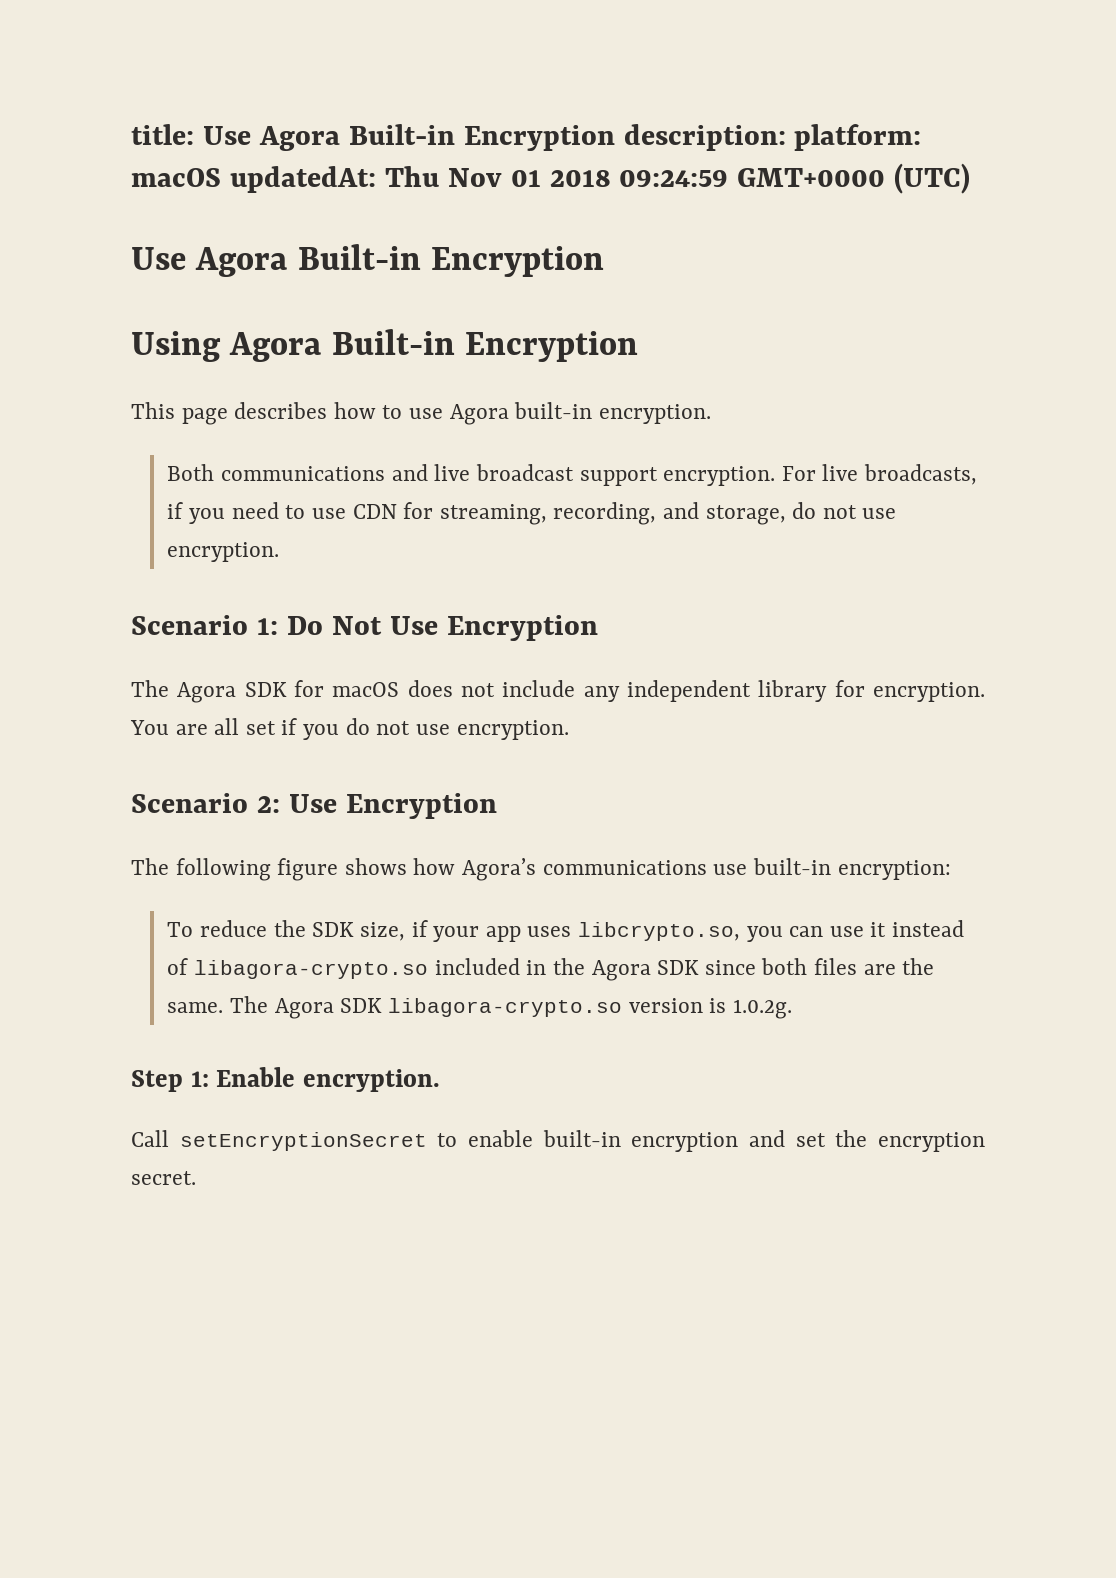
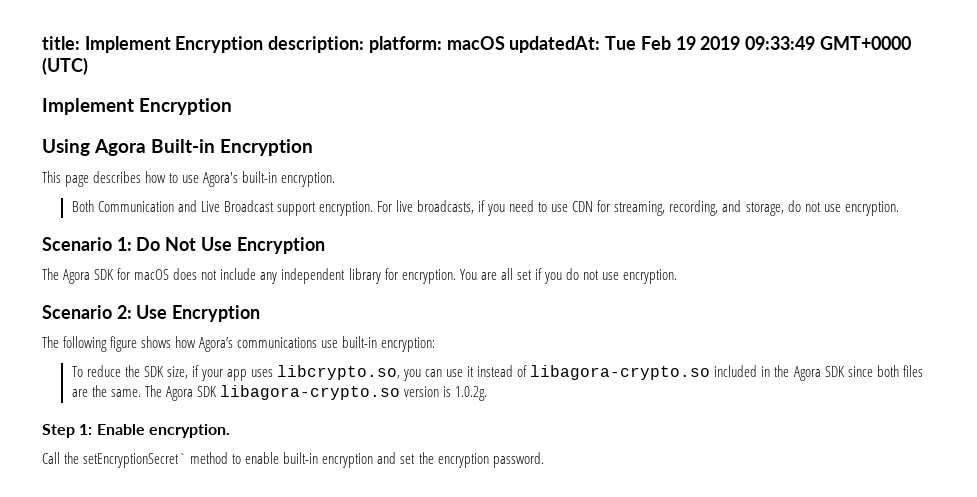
- title: Use Agora Built-in Encryption description: platform: macOS updatedAt: Thu Nov 01 2018 09:24:59 GMT+0000 (UTC)
- Use Agora Built-in Encryption
+ title: Implement Encryption description: platform: macOS updatedAt: Tue Feb 19 2019 09:33:49 GMT+0000 (UTC)
+ Implement Encryption
- This page describes how to use Agora built-in encryption.
+ This page describes how to use Agora's built-in encryption.
- Both communications and live broadcast support encryption.
+ Both Communication and Live Broadcast support encryption.
- Call setEncryptionSecret to enable built-in encryption and set the encryption secret.
+ Call the setEncryptionSecret` method to enable built-in encryption and set the encryption password.

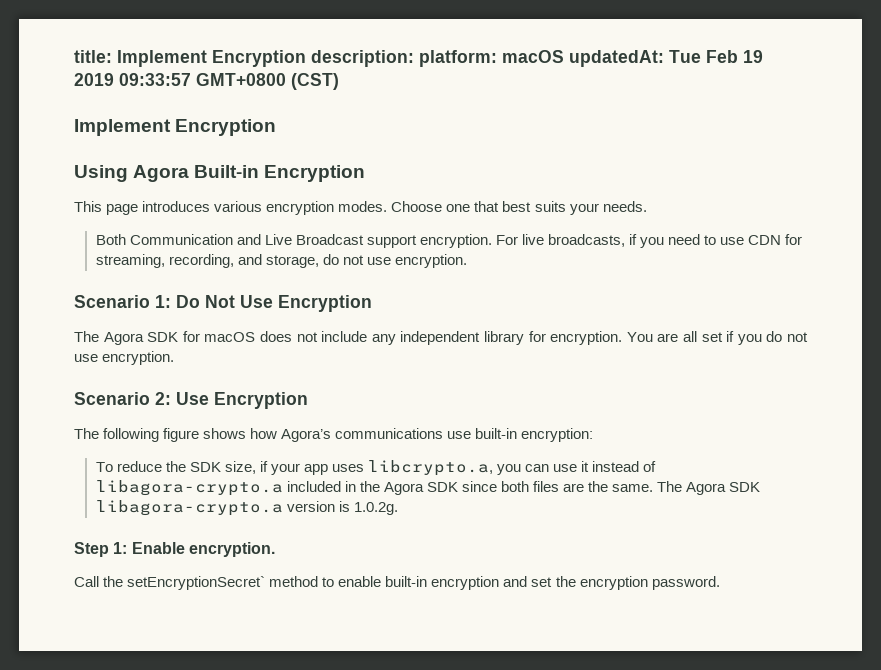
- title: Implement Encryption description: platform: macOS updatedAt: Tue Feb 19 2019 09:33:49 GMT+0000 (UTC)
+ title: Implement Encryption description: platform: macOS updatedAt: Tue Feb 19 2019 09:33:57 GMT+0800 (CST)
- This page describes how to use Agora's built-in encryption.
+ This page introduces various encryption modes. Choose one that best suits your needs.
- To reduce the SDK size, if your app uses libcrypto.so, you can use it instead of libagora-crypto.so included in the Agora SDK since both files are the same.
+ To reduce the SDK size, if your app uses libcrypto.a, you can use it instead of libagora-crypto.a included in the Agora SDK since both files are the same.
- The Agora SDK libagora-crypto.so version is 1.0.2g.
+ The Agora SDK libagora-crypto.a version is 1.0.2g.

